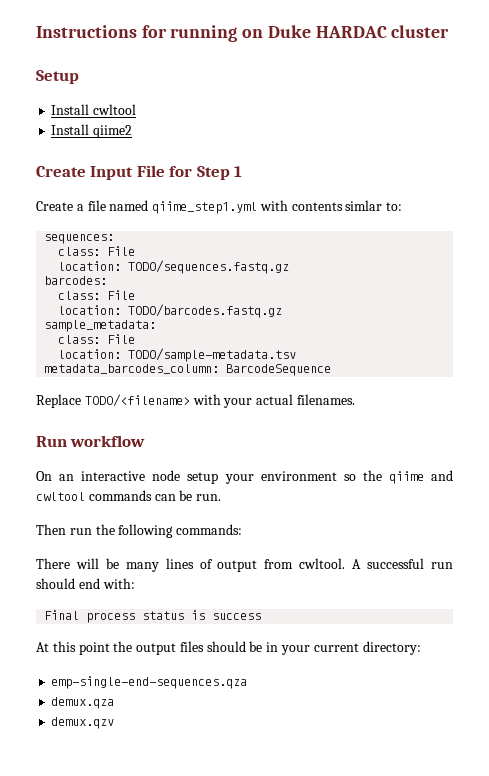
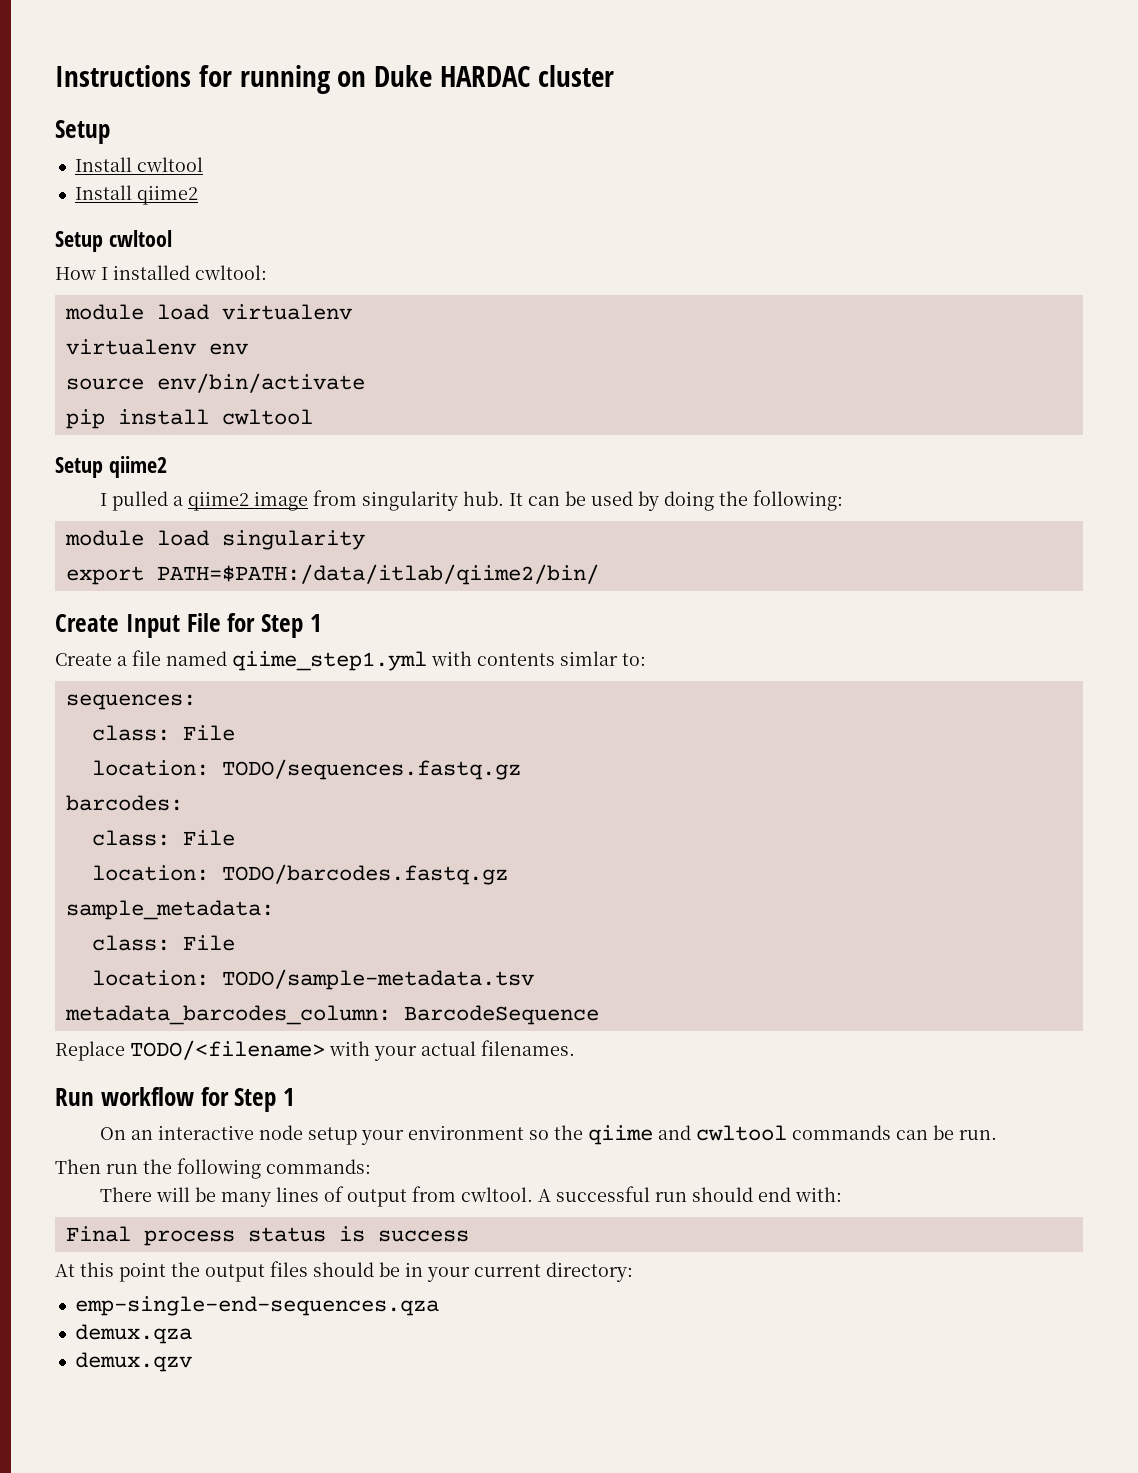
+ Setup cwltool
+ How I installed cwltool:
+ module load virtualenv
+ virtualenv env
+ source env/bin/activate
+ pip install cwltool
+ Setup qiime2
+ I pulled a qiime2 image from singularity hub. It can be used by doing the following:
+ module load singularity
+ export PATH=$PATH:/data/itlab/qiime2/bin/
- Run workflow
+ Run workflow for Step 1

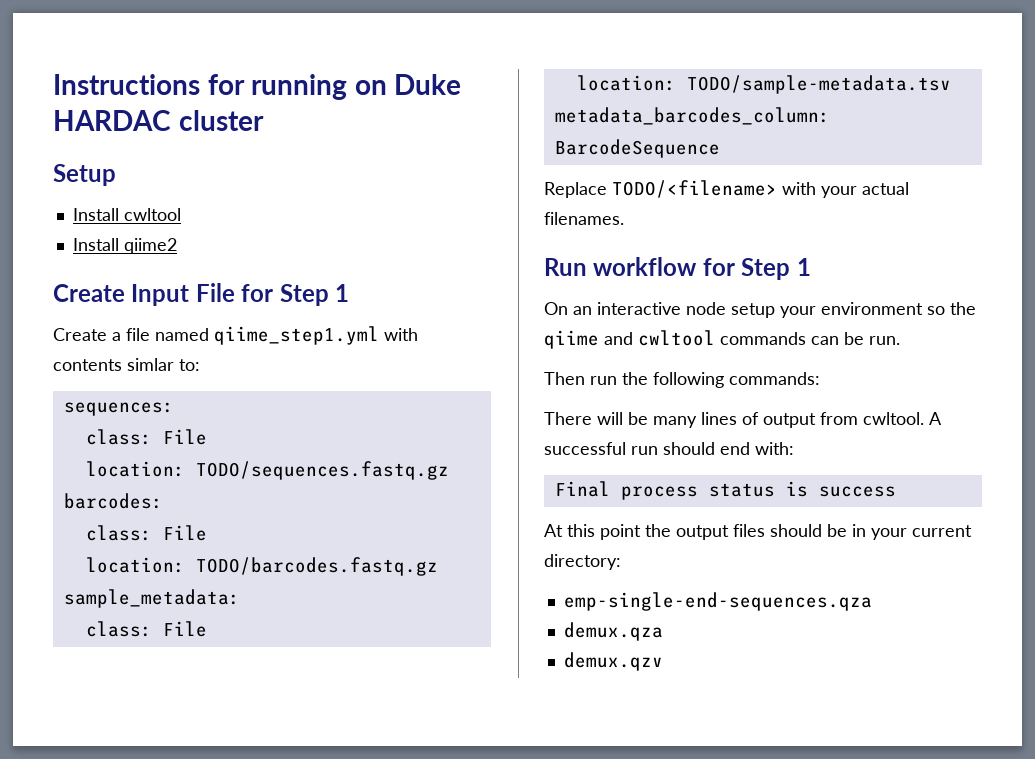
- Setup cwltool
- How I installed cwltool:
- module load virtualenv
- virtualenv env
- source env/bin/activate
- pip install cwltool
- Setup qiime2
- I pulled a qiime2 image from singularity hub. It can be used by doing the following:
- module load singularity
- export PATH=$PATH:/data/itlab/qiime2/bin/

